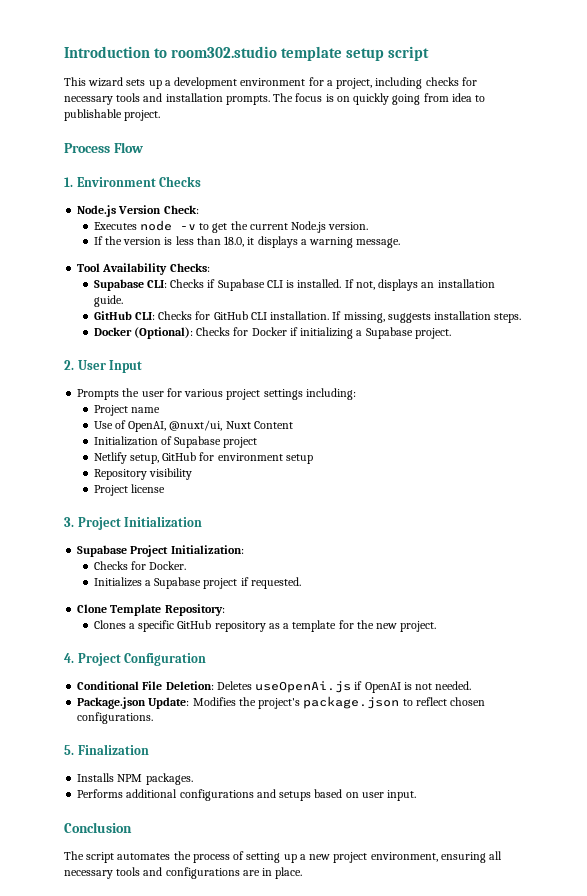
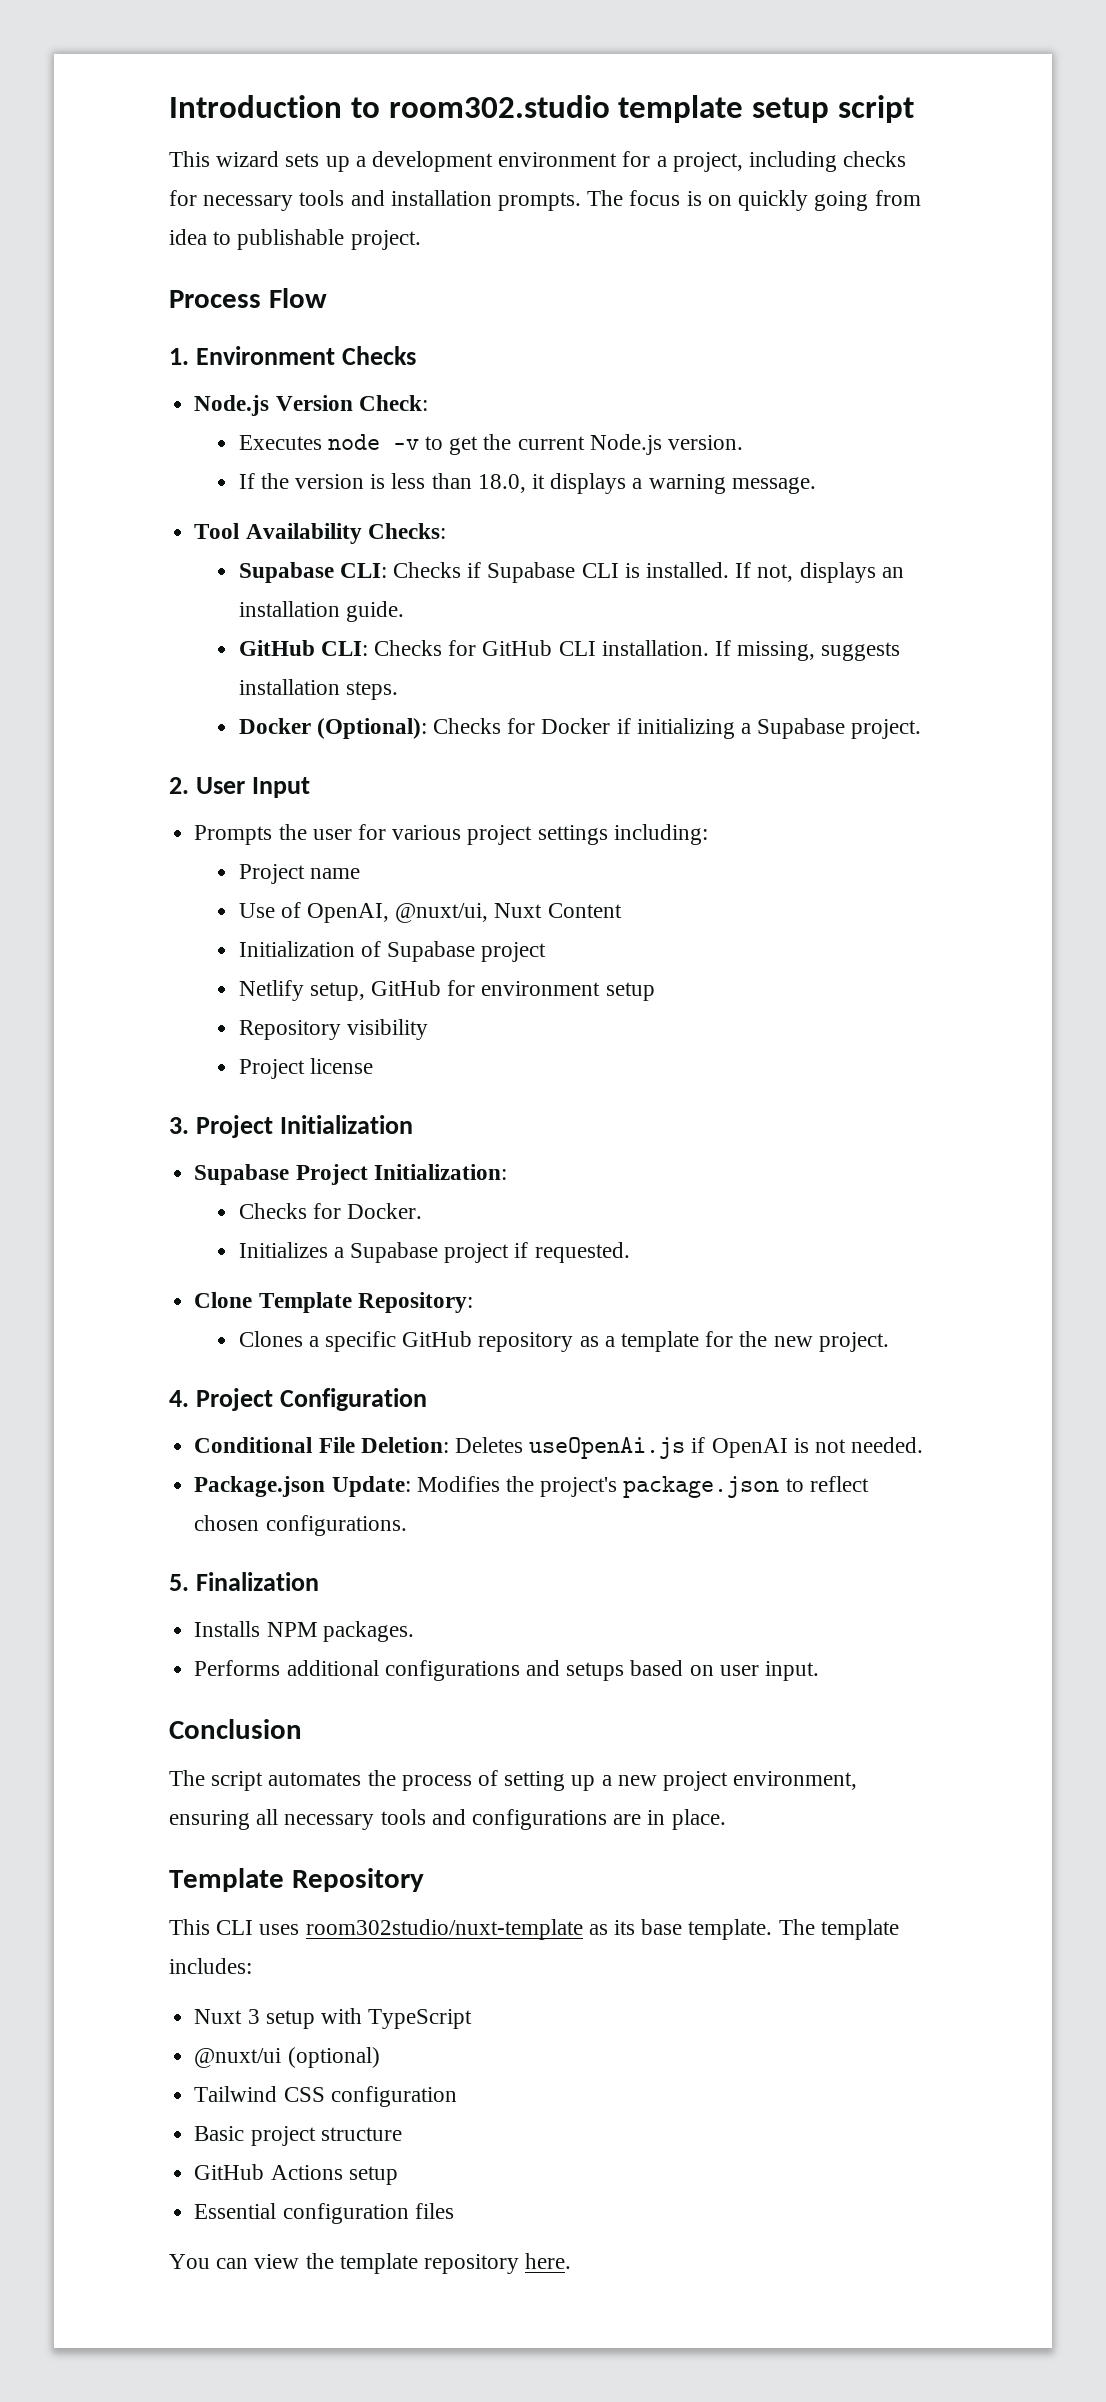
+ Template Repository
+ This CLI uses room302studio/nuxt-template as its base template. The template includes:
+ Nuxt 3 setup with TypeScript
+ @nuxt/ui (optional)
+ Tailwind CSS configuration
+ Basic project structure
+ GitHub Actions setup
+ Essential configuration files
+ You can view the template repository here.

